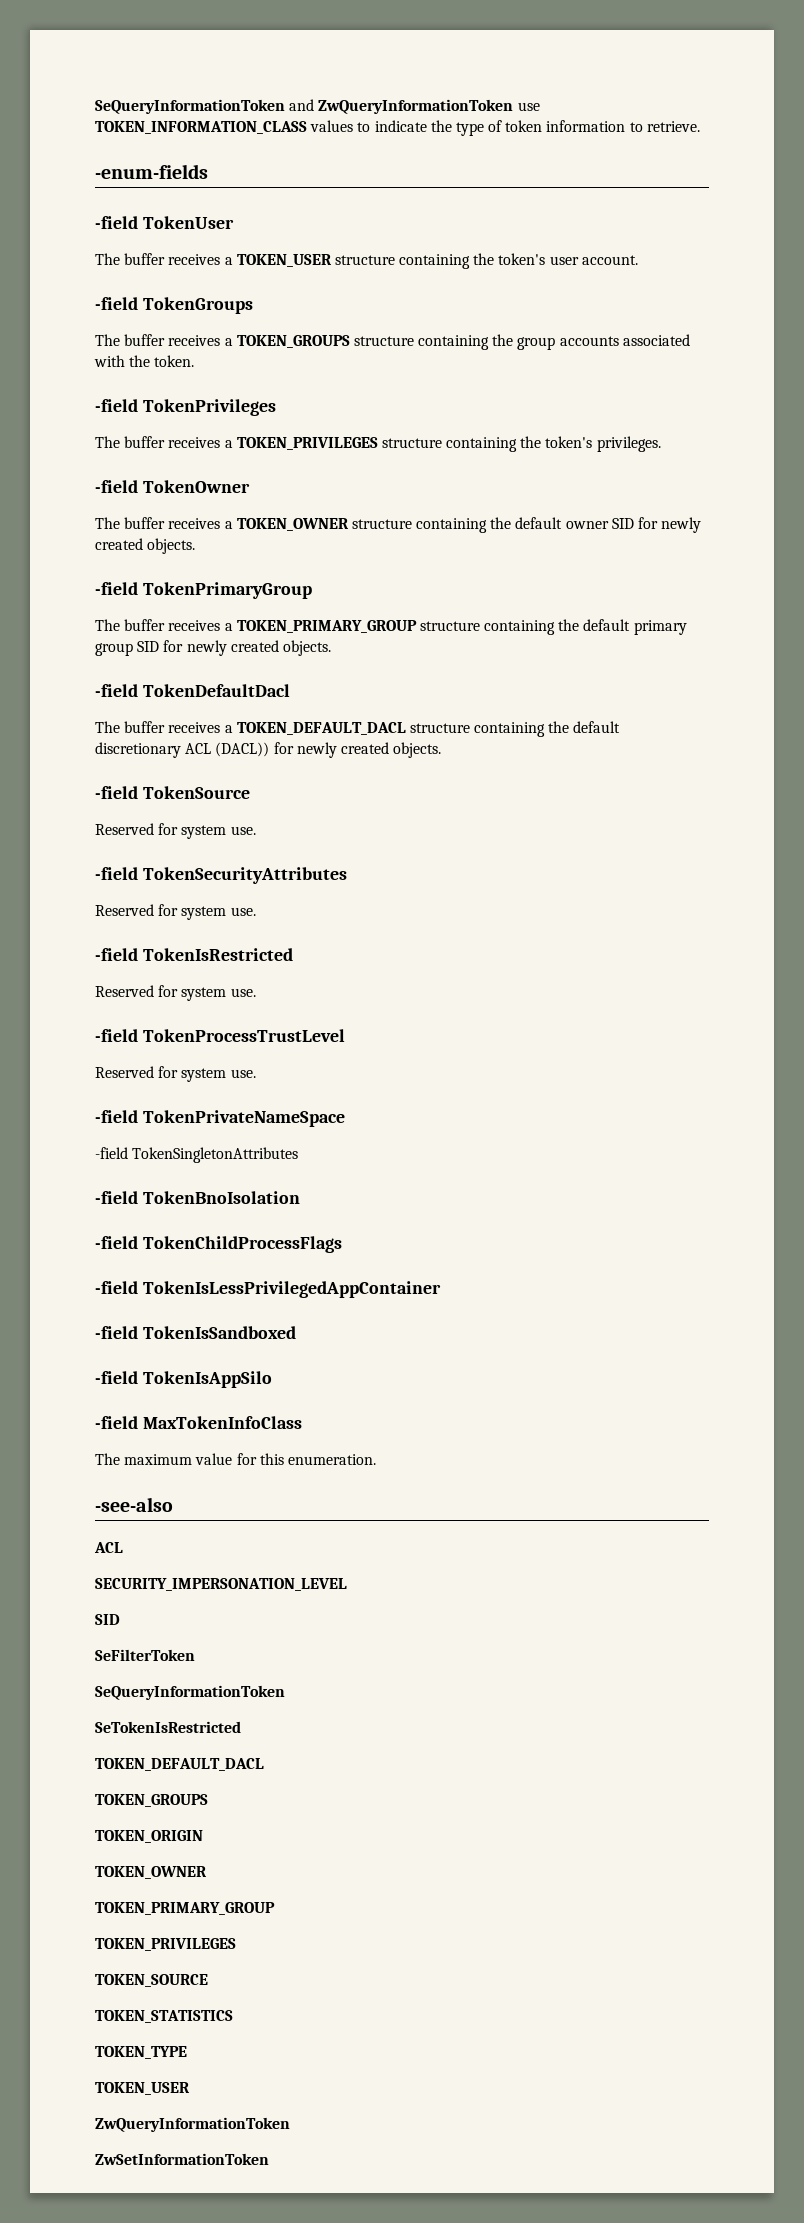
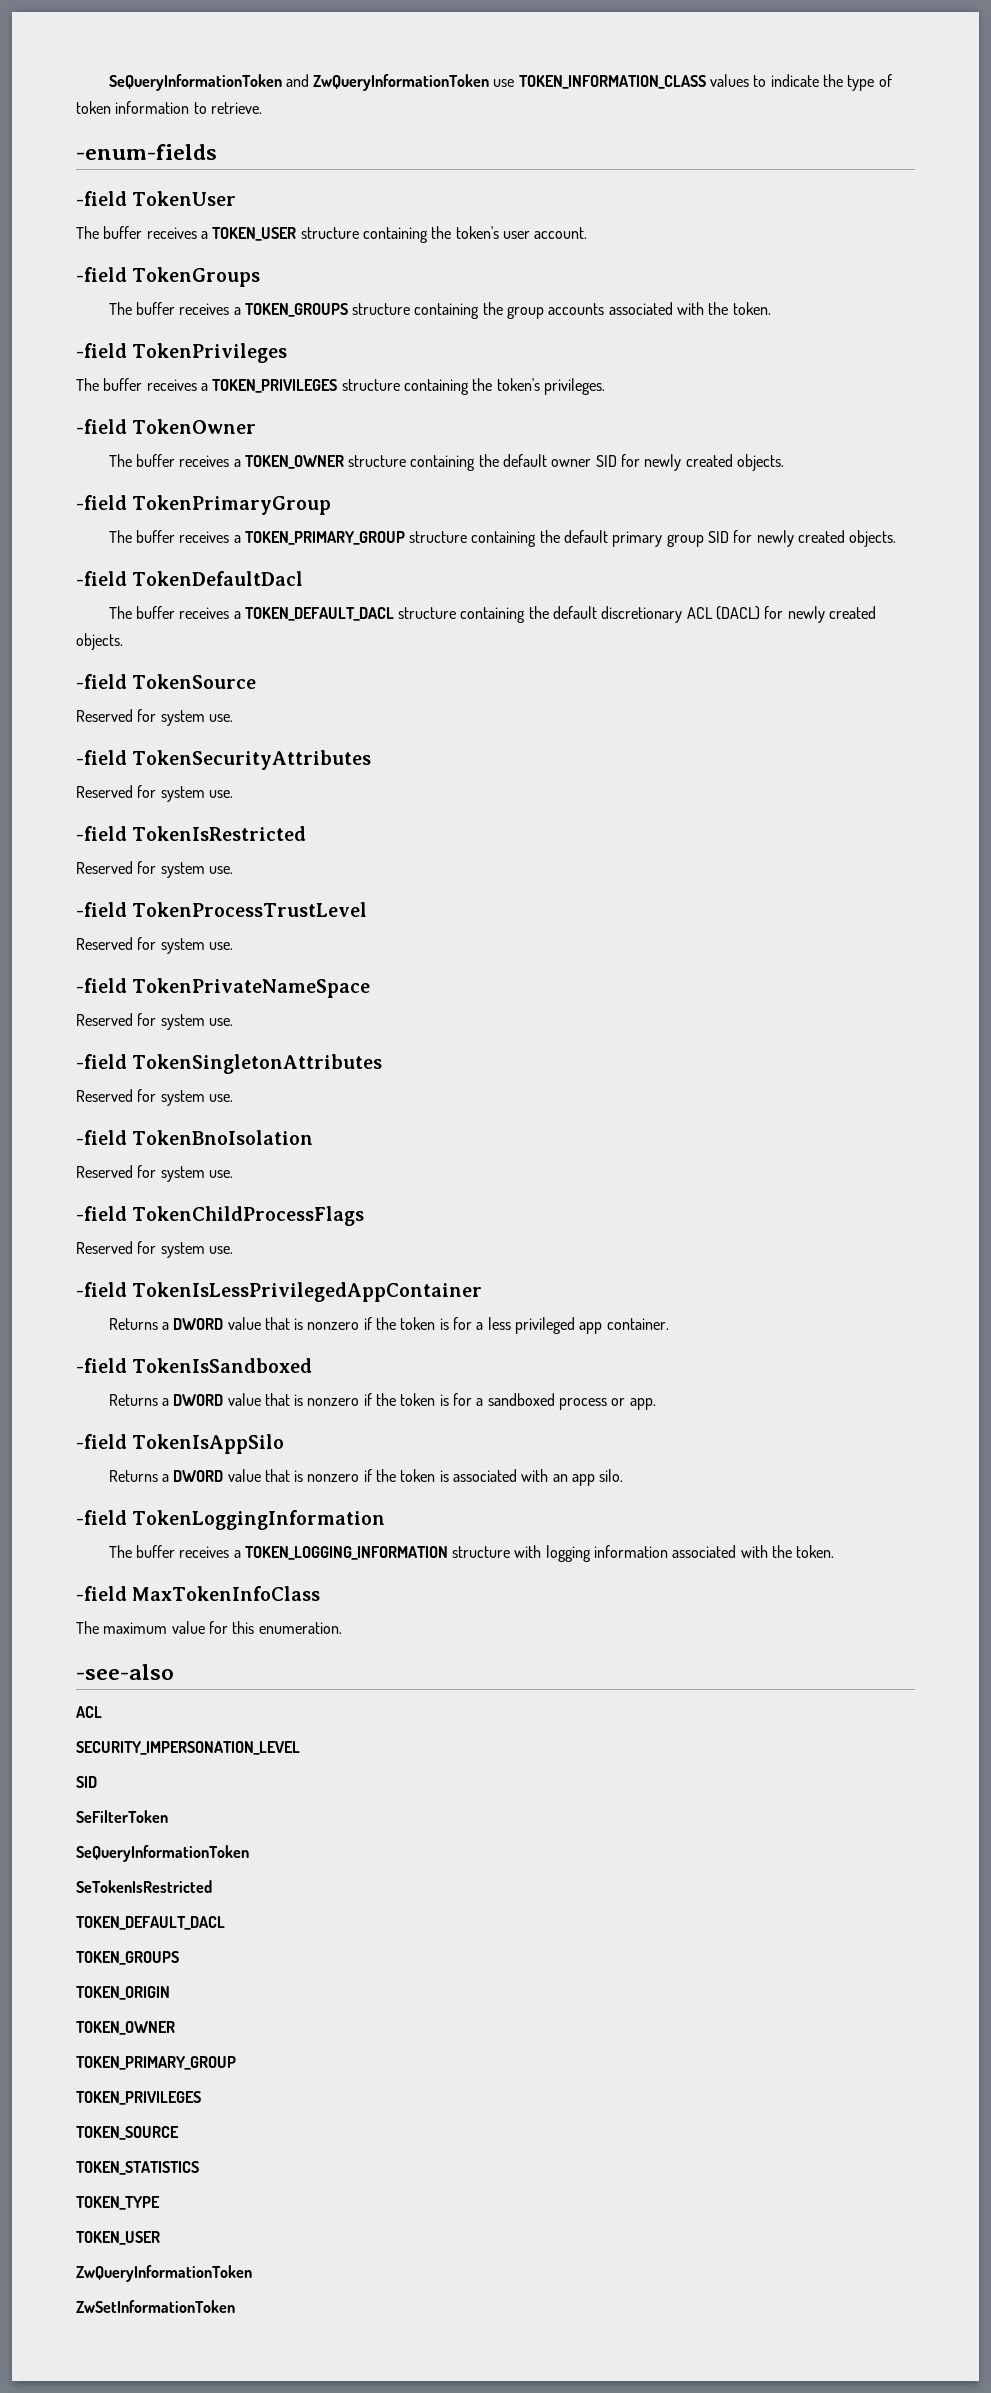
- The buffer receives a TOKEN_DEFAULT_DACL structure containing the default discretionary ACL (DACL)) for newly created objects.
+ The buffer receives a TOKEN_DEFAULT_DACL structure containing the default discretionary ACL (DACL) for newly created objects.
  -field TokenPrivateNameSpace
+ Reserved for system use.
  -field TokenSingletonAttributes
+ Reserved for system use.
  -field TokenBnoIsolation
+ Reserved for system use.
  -field TokenChildProcessFlags
+ Reserved for system use.
  -field TokenIsLessPrivilegedAppContainer
+ Returns a DWORD value that is nonzero if the token is for a less privileged app container.
  -field TokenIsSandboxed
+ Returns a DWORD value that is nonzero if the token is for a sandboxed process or app.
  -field TokenIsAppSilo
+ Returns a DWORD value that is nonzero if the token is associated with an app silo.
+ -field TokenLoggingInformation
+ The buffer receives a TOKEN_LOGGING_INFORMATION structure with logging information associated with the token.

